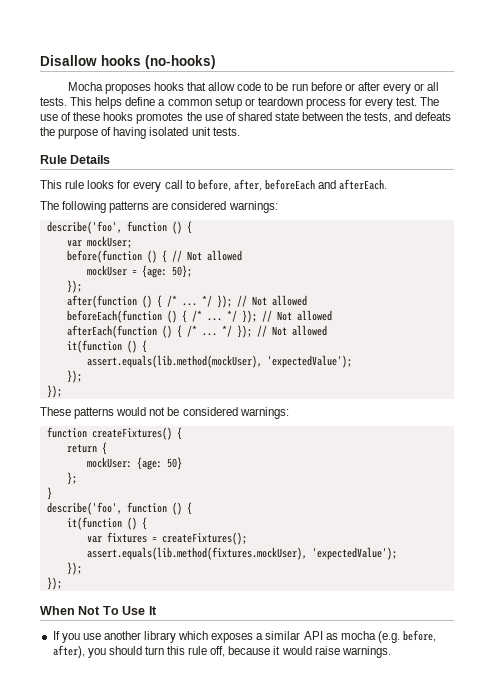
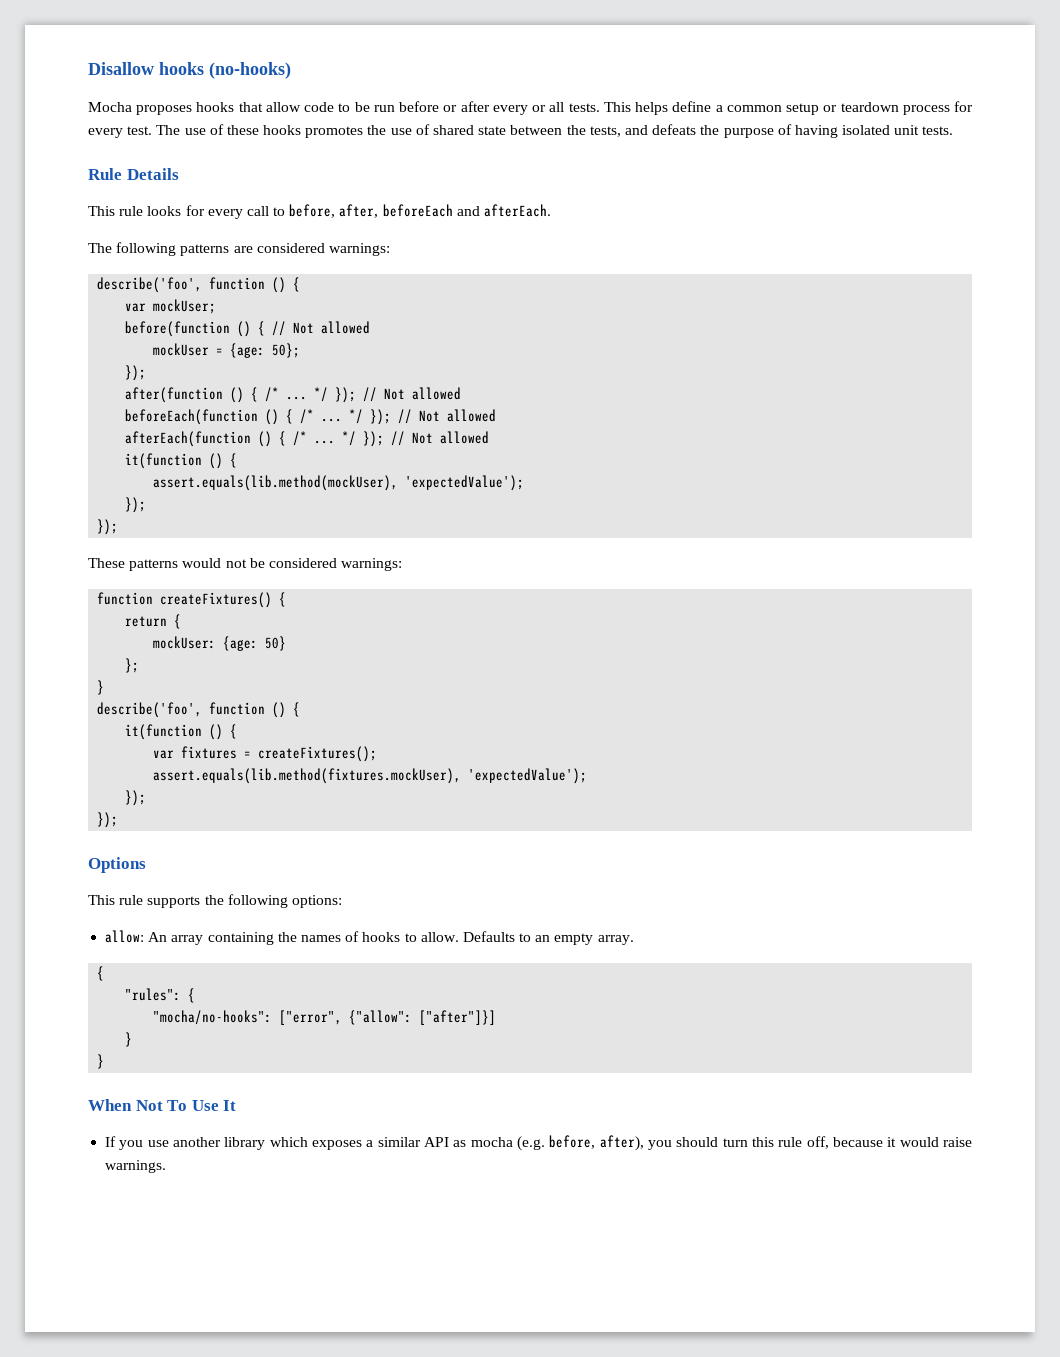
+ Options
+ This rule supports the following options:
+ allow: An array containing the names of hooks to allow. Defaults to an empty array.
+ {
+ "rules": {
+ "mocha/no-hooks": ["error", {"allow": ["after"]}]
+ }
+ }

